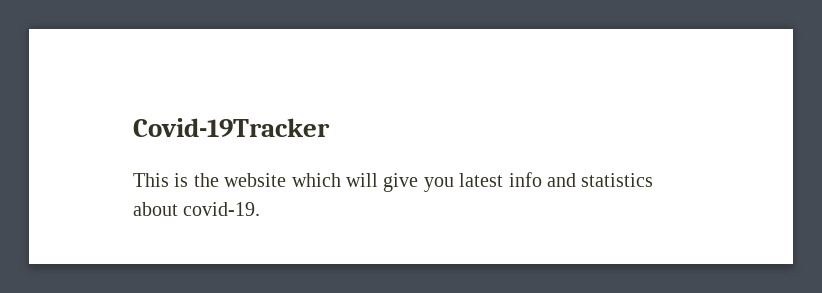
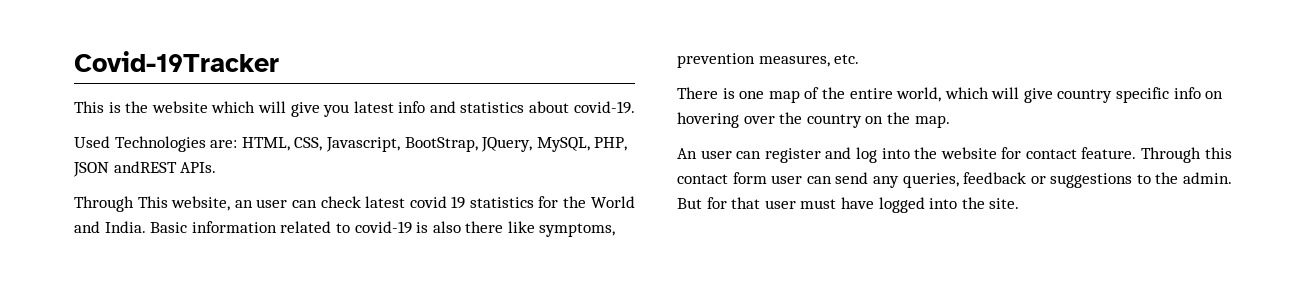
+ Used Technologies are: HTML, CSS, Javascript, BootStrap, JQuery, MySQL, PHP, JSON andREST APIs.
+ Through This website, an user can check latest covid 19 statistics for the World and India. Basic information related to covid-19 is also there like symptoms, prevention measures, etc.
+ There is one map of the entire world, which will give country specific info on hovering over the country on the map.
+ An user can register and log into the website for contact feature. Through this contact form user can send any queries, feedback or suggestions to the admin. But for that user must have logged into the site.

